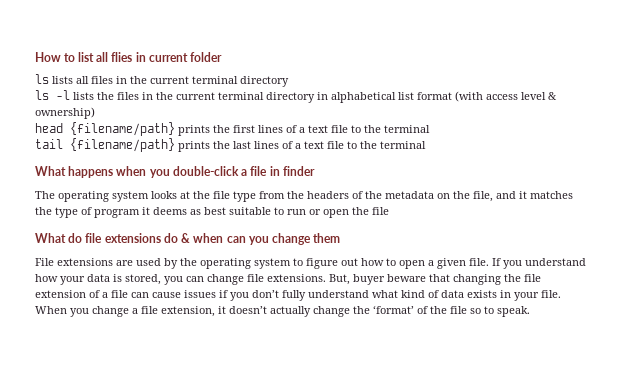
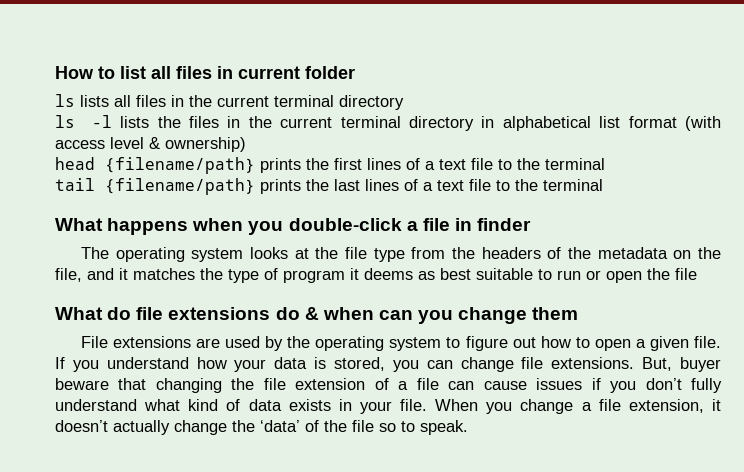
- How to list all flies in current folder
+ How to list all files in current folder
- When you change a file extension, it doesn’t actually change the ‘format’ of the file so to speak.
+ When you change a file extension, it doesn’t actually change the ‘data’ of the file so to speak.

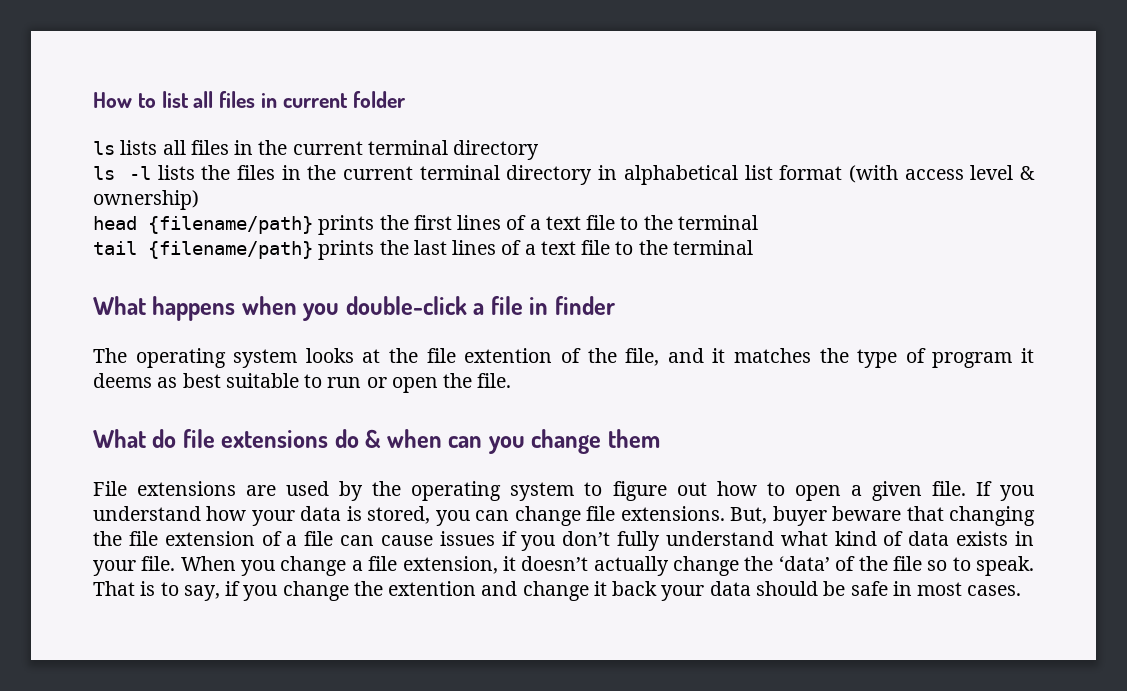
- The operating system looks at the file type from the headers of the metadata on the file, and it matches the type of program it deems as best suitable to run or open the file
+ The operating system looks at the file extention of the file, and it matches the type of program it deems as best suitable to run or open the file.
+ That is to say, if you change the extention and change it back your data should be safe in most cases.

